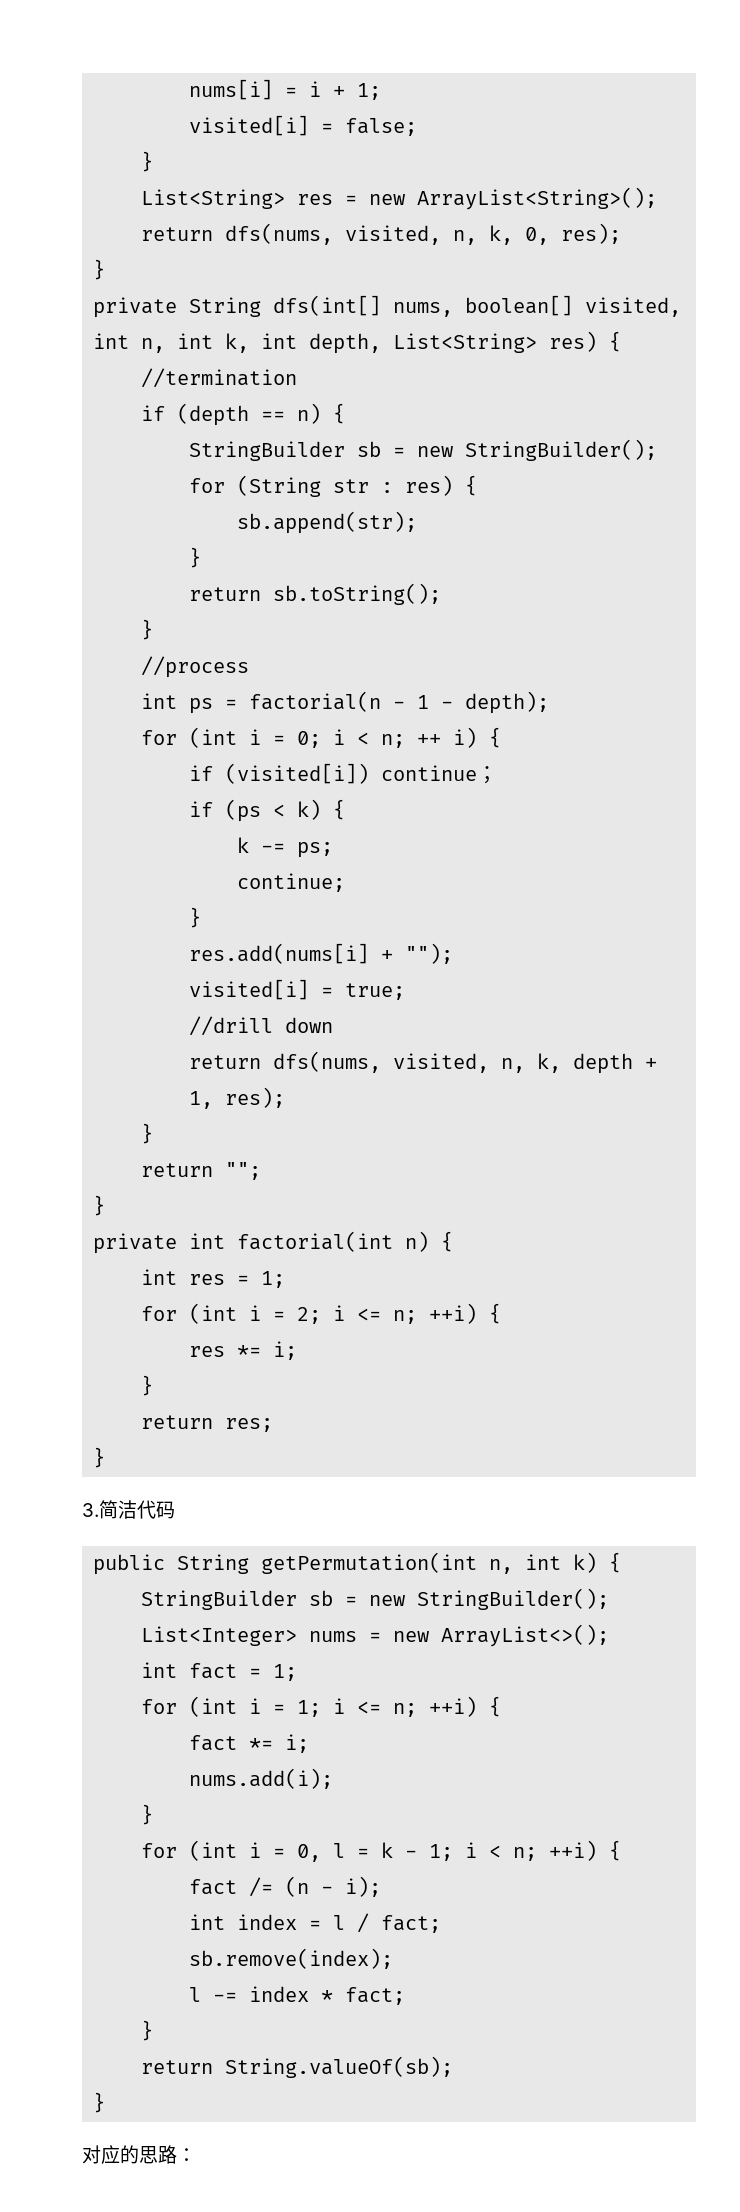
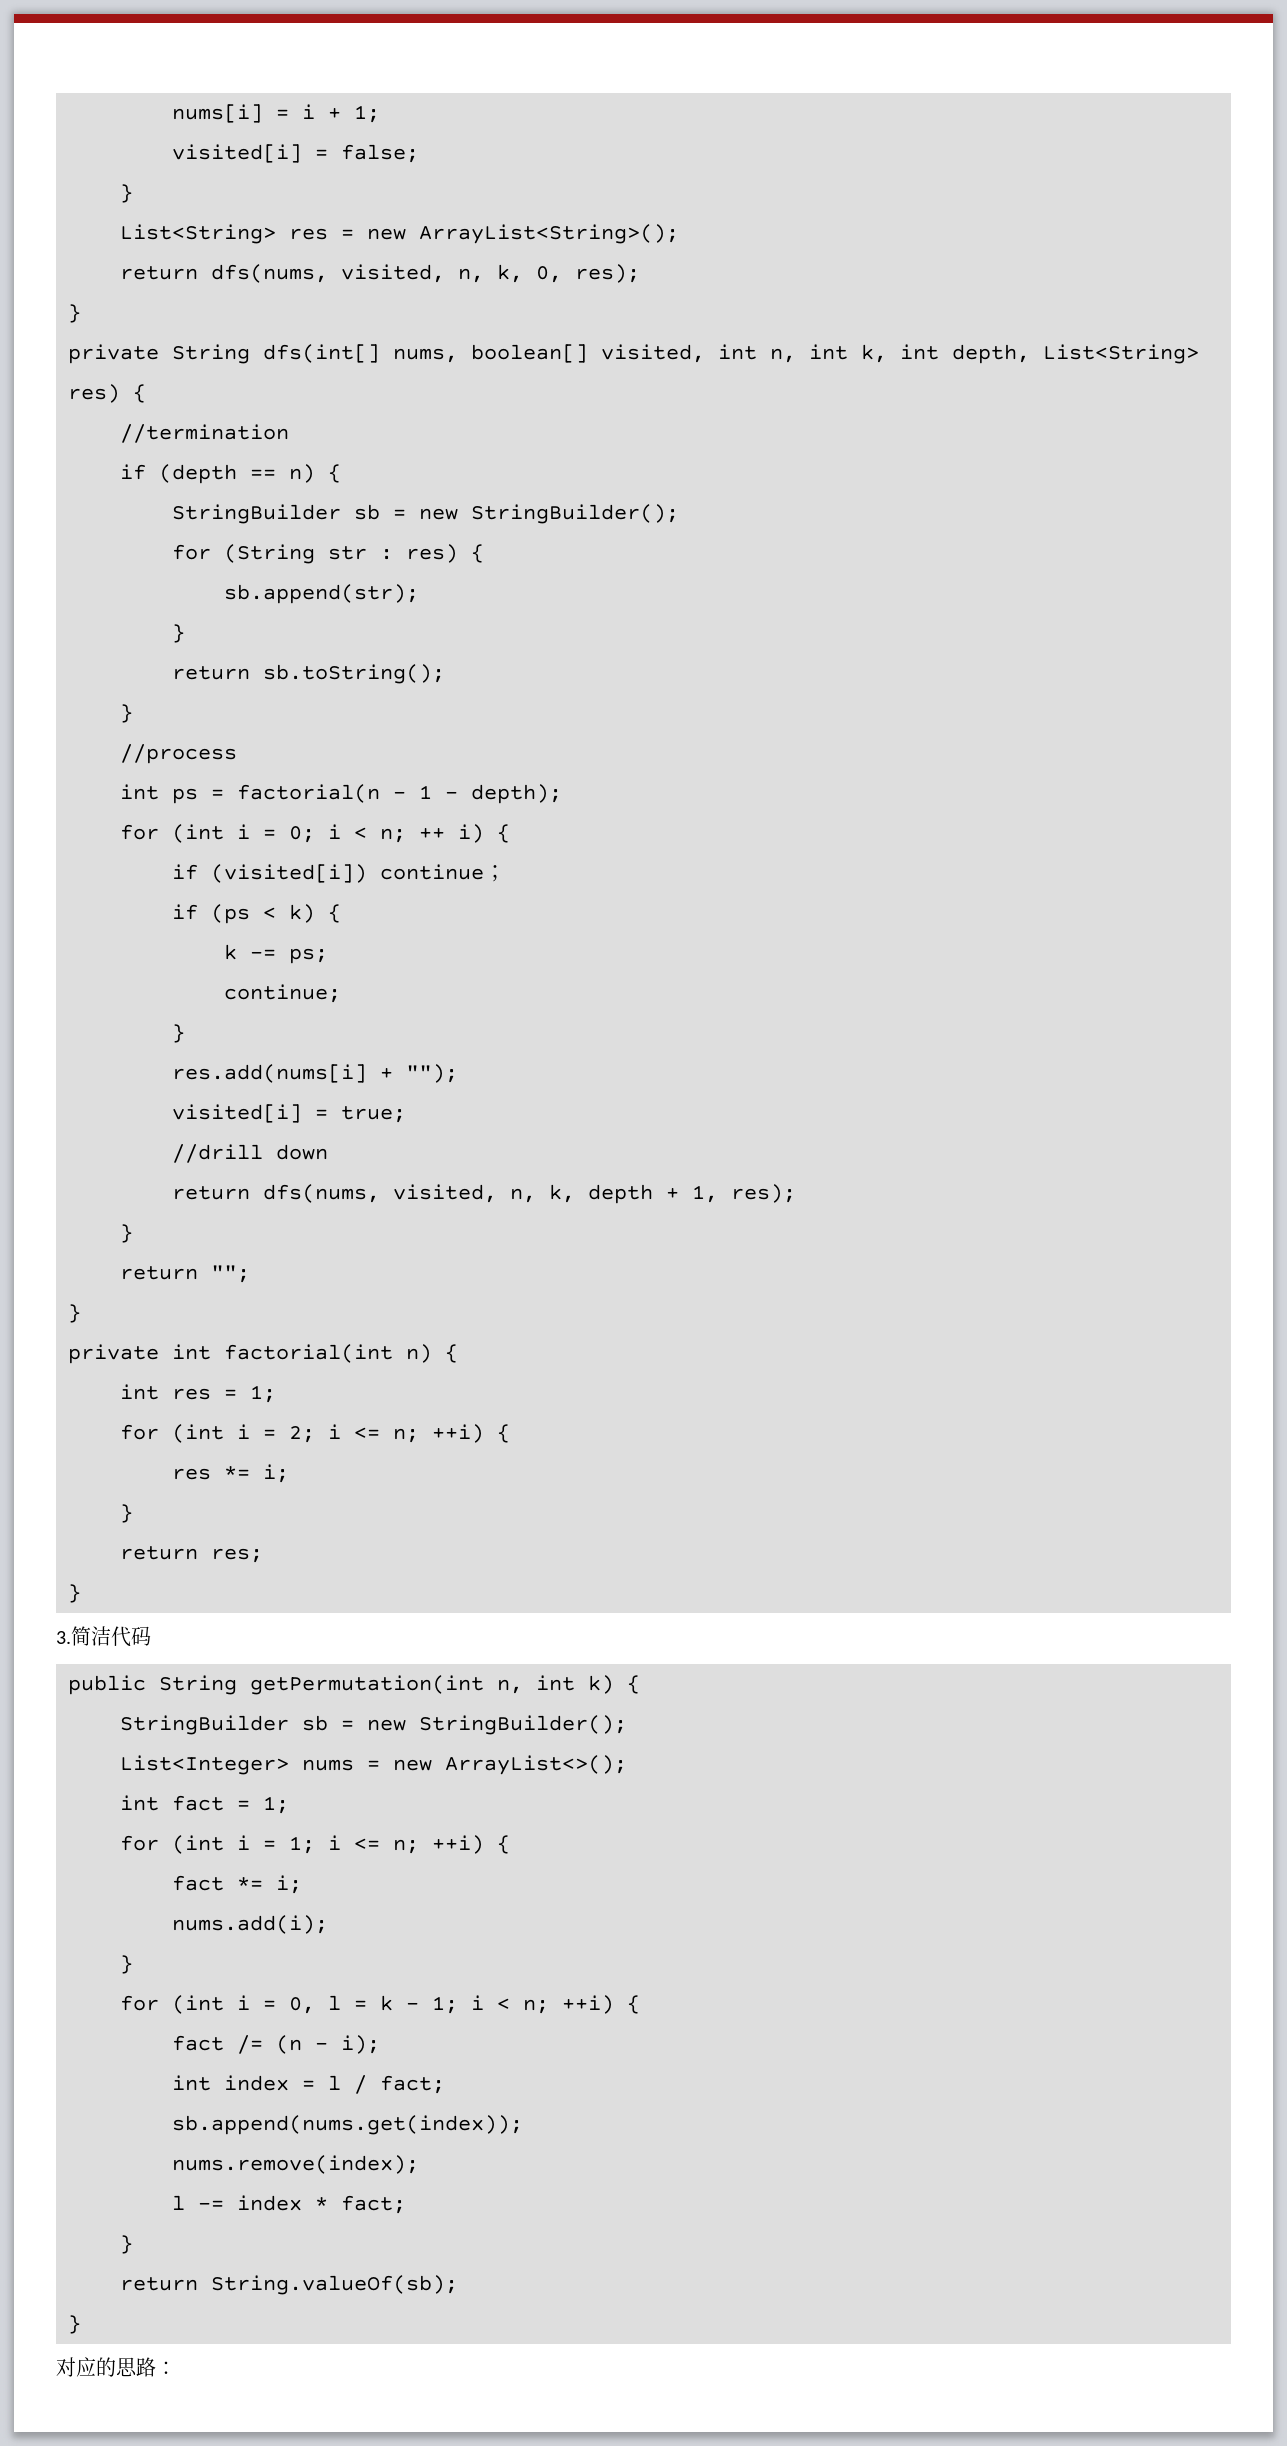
- sb.remove(index);
+ sb.append(nums.get(index));
+ nums.remove(index);

